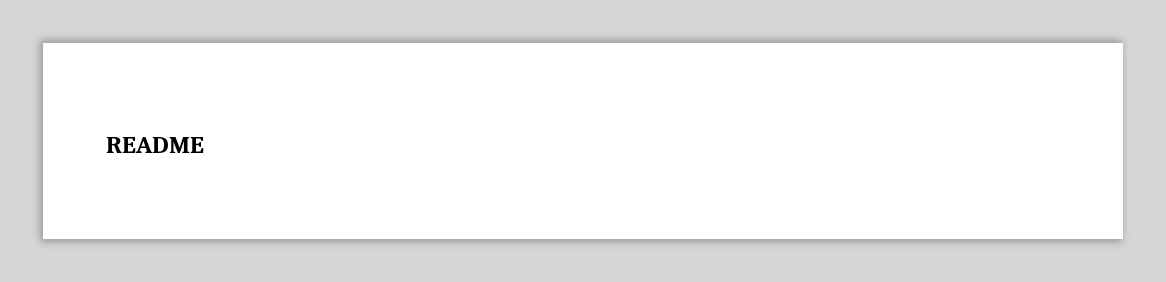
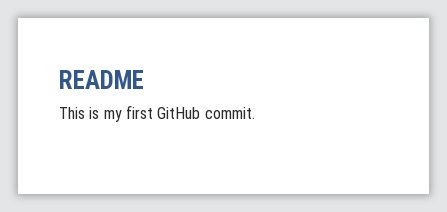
+ This is my first GitHub commit.

